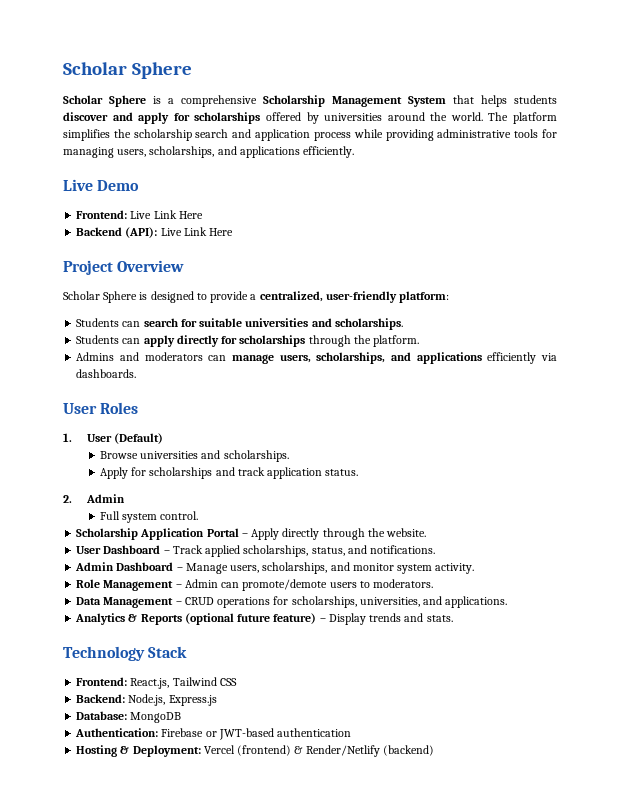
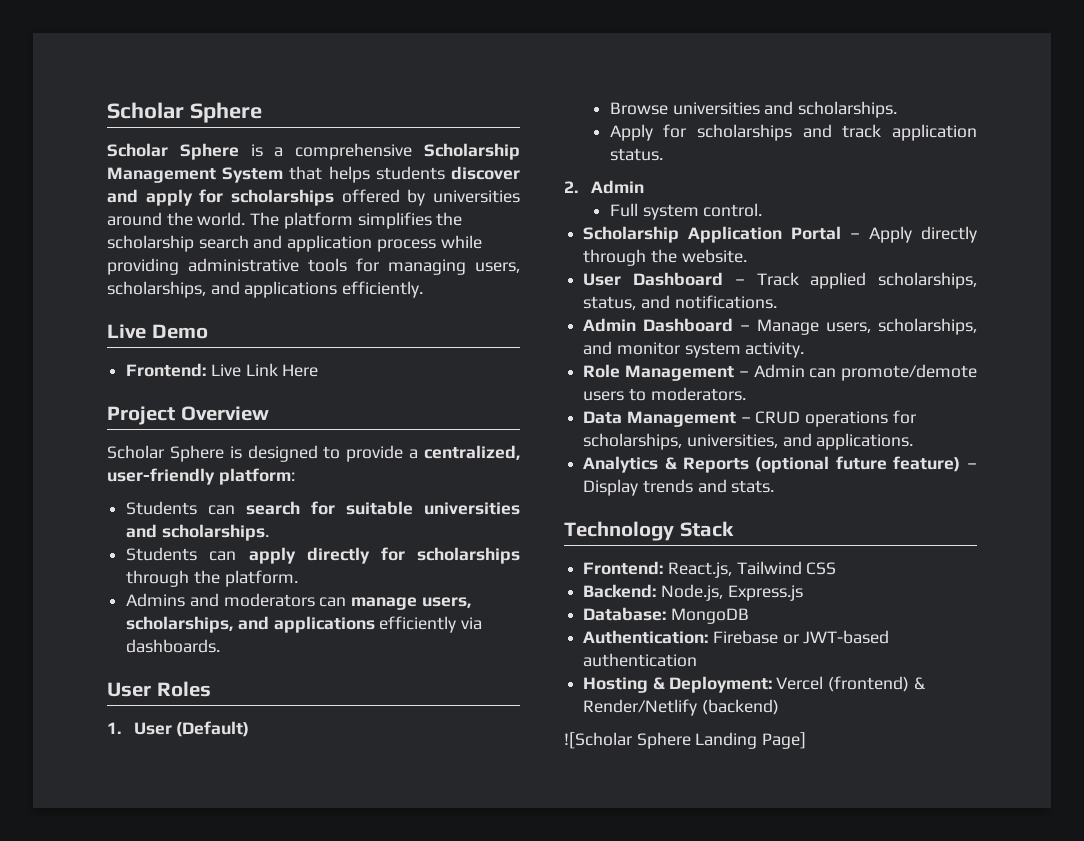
- Backend (API): Live Link Here
+ ![Scholar Sphere Landing Page]

